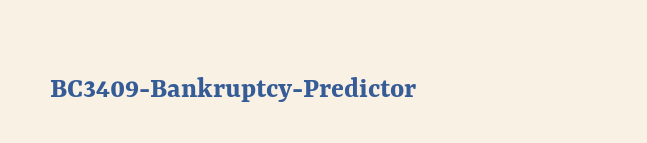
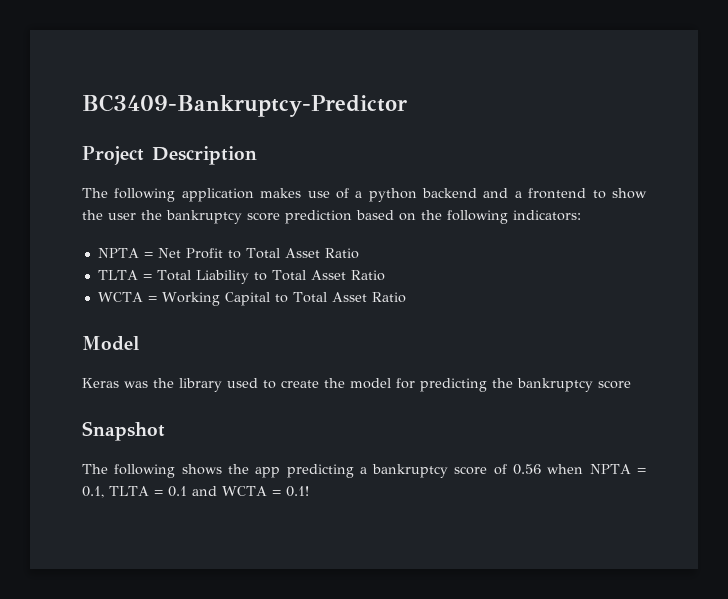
+ Project Description
+ The following application makes use of a python backend and a frontend to show the user the bankruptcy score prediction based on the following indicators:
+ NPTA = Net Profit to Total Asset Ratio
+ TLTA = Total Liability to Total Asset Ratio
+ WCTA = Working Capital to Total Asset Ratio
+ Model
+ Keras was the library used to create the model for predicting the bankruptcy score
+ Snapshot
+ The following shows the app predicting a bankruptcy score of 0.56 when NPTA = 0.1, TLTA = 0.1 and WCTA = 0.1!

